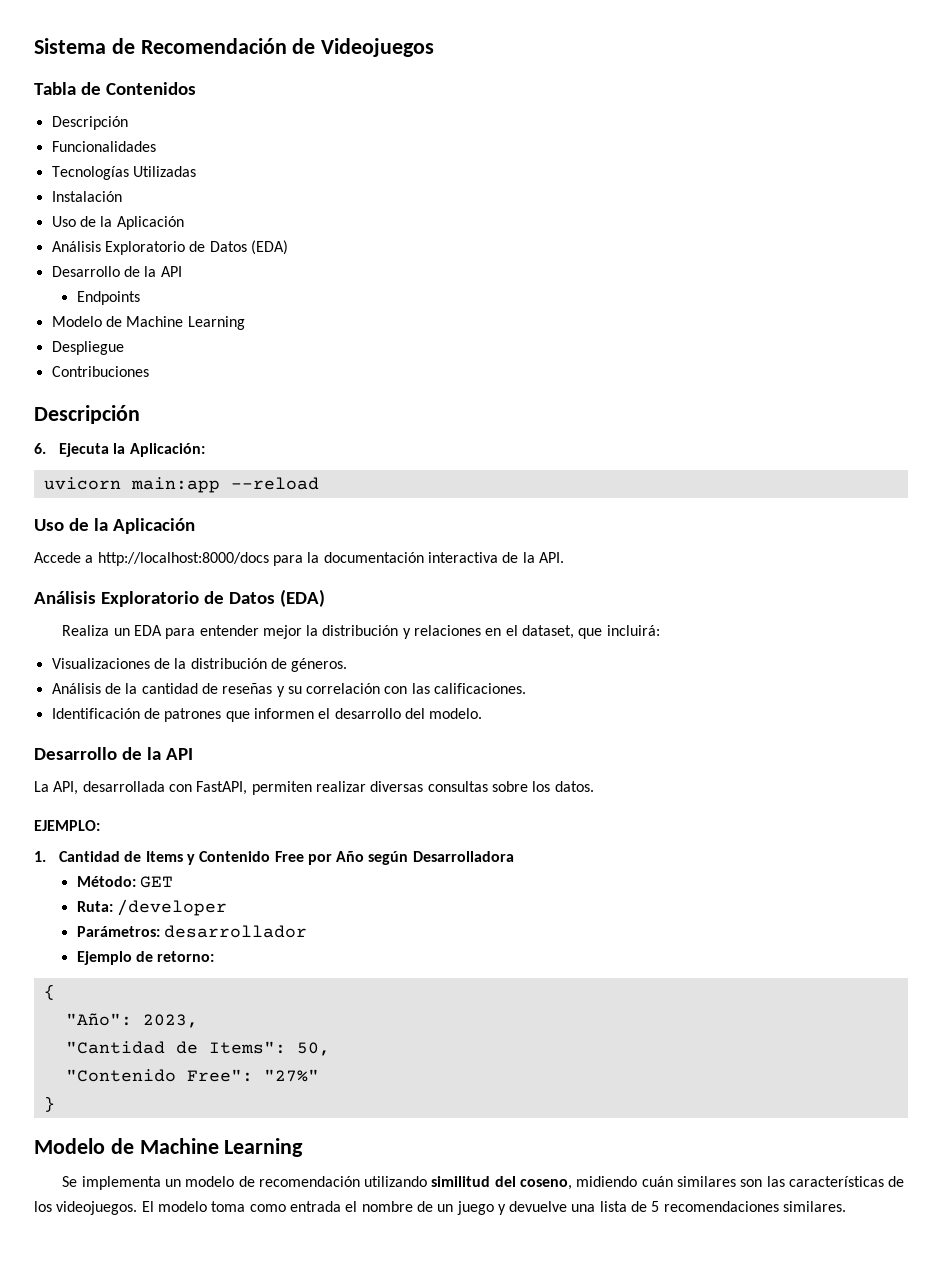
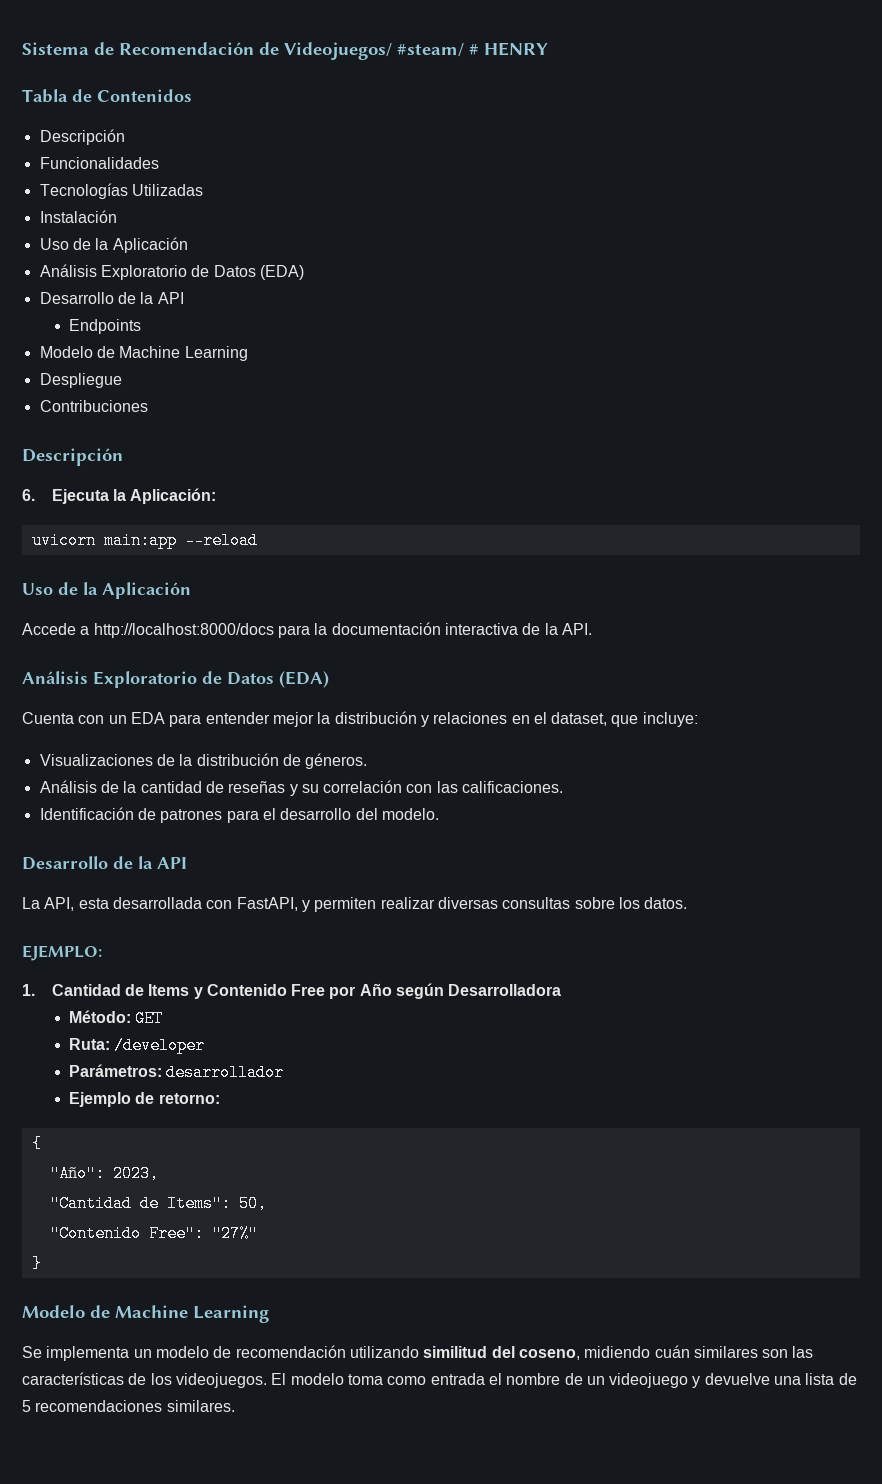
- Sistema de Recomendación de Videojuegos
+ Sistema de Recomendación de Videojuegos/ #steam/ # HENRY
- Realiza un EDA para entender mejor la distribución y relaciones en el dataset, que incluirá:
+ Cuenta con un EDA para entender mejor la distribución y relaciones en el dataset, que incluye:
- Identificación de patrones que informen el desarrollo del modelo.
+ Identificación de patrones para el desarrollo del modelo.
- La API, desarrollada con FastAPI, permiten realizar diversas consultas sobre los datos.
+ La API, esta desarrollada con FastAPI, y permiten realizar diversas consultas sobre los datos.
- El modelo toma como entrada el nombre de un juego y devuelve una lista de 5 recomendaciones similares.
+ El modelo toma como entrada el nombre de un videojuego y devuelve una lista de 5 recomendaciones similares.

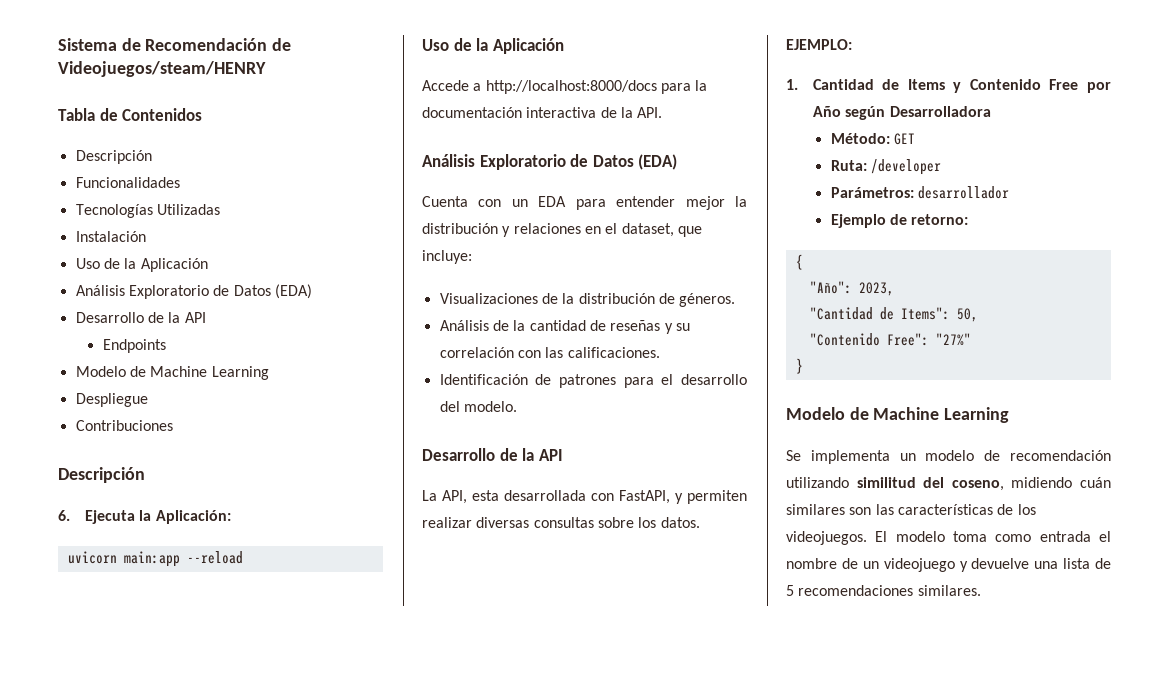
- Sistema de Recomendación de Videojuegos/ #steam/ # HENRY
+ Sistema de Recomendación de Videojuegos/steam/HENRY

